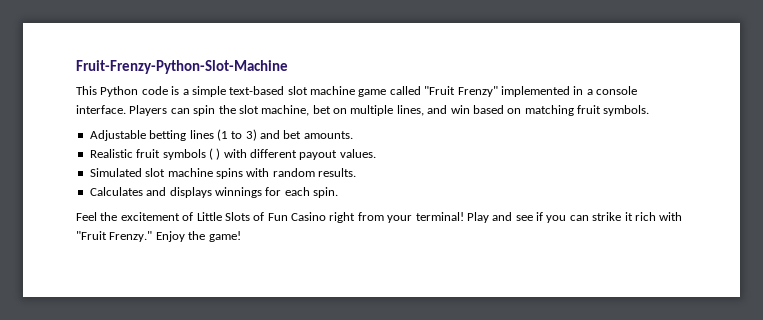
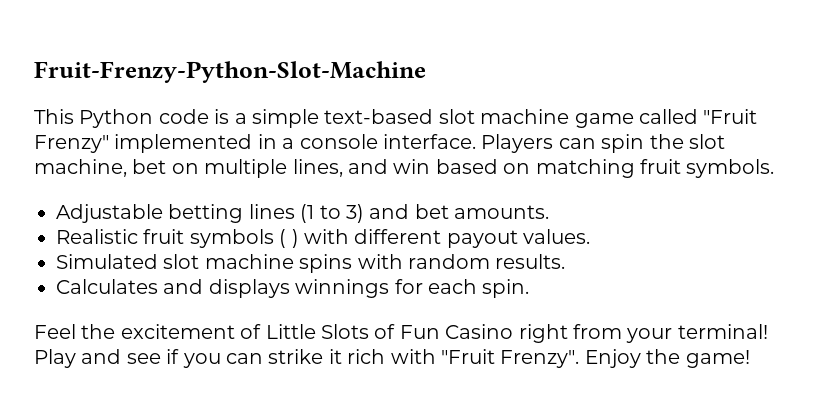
- Play and see if you can strike it rich with "Fruit Frenzy."
+ Play and see if you can strike it rich with "Fruit Frenzy".

